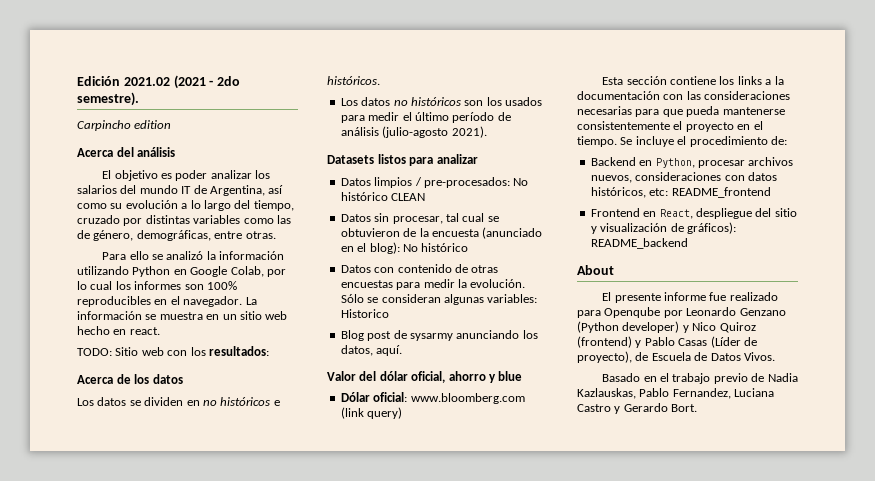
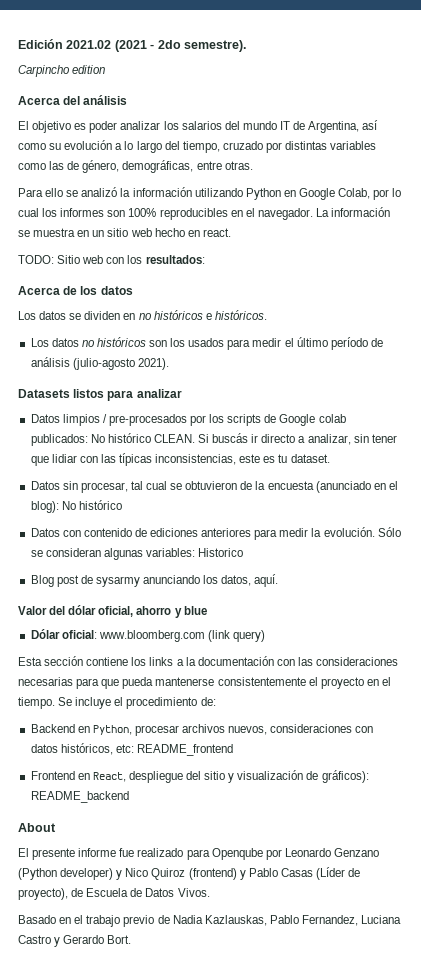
- Datos limpios / pre-procesados: No histórico CLEAN
+ Datos limpios / pre-procesados por los scripts de Google colab publicados: No histórico CLEAN. Si buscás ir directo a analizar, sin tener que lidiar con las típicas inconsistencias, este es tu dataset.
- Datos con contenido de otras encuestas para medir la evolución.
+ Datos con contenido de ediciones anteriores para medir la evolución.

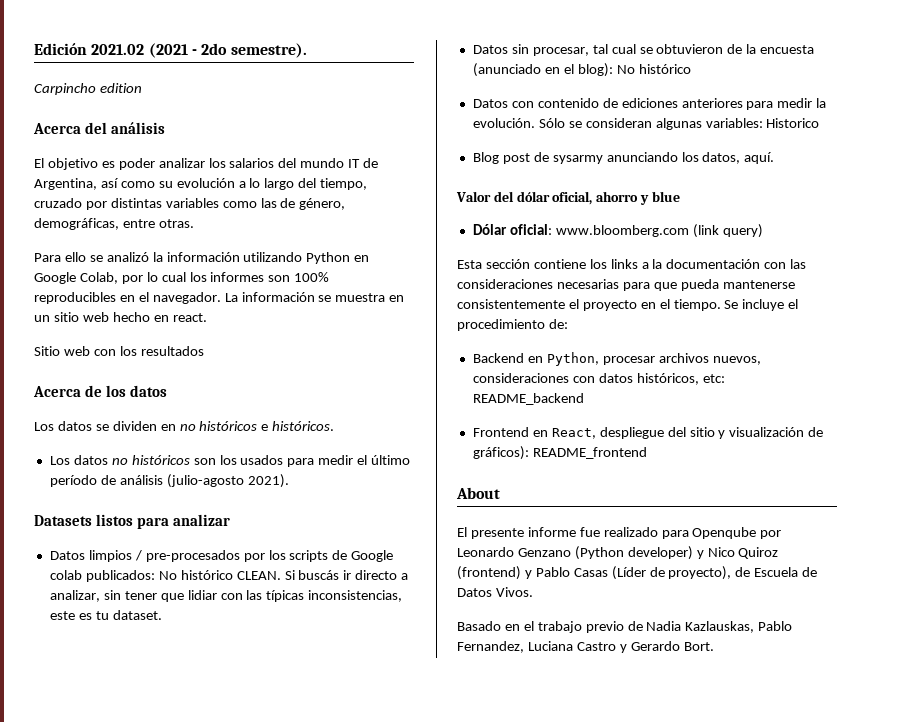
- TODO: Sitio web con los resultados:
+ Sitio web con los resultados
- Backend en Python, procesar archivos nuevos, consideraciones con datos históricos, etc: README_frontend
+ Backend en Python, procesar archivos nuevos, consideraciones con datos históricos, etc: README_backend
- Frontend en React, despliegue del sitio y visualización de gráficos): README_backend
+ Frontend en React, despliegue del sitio y visualización de gráficos): README_frontend

